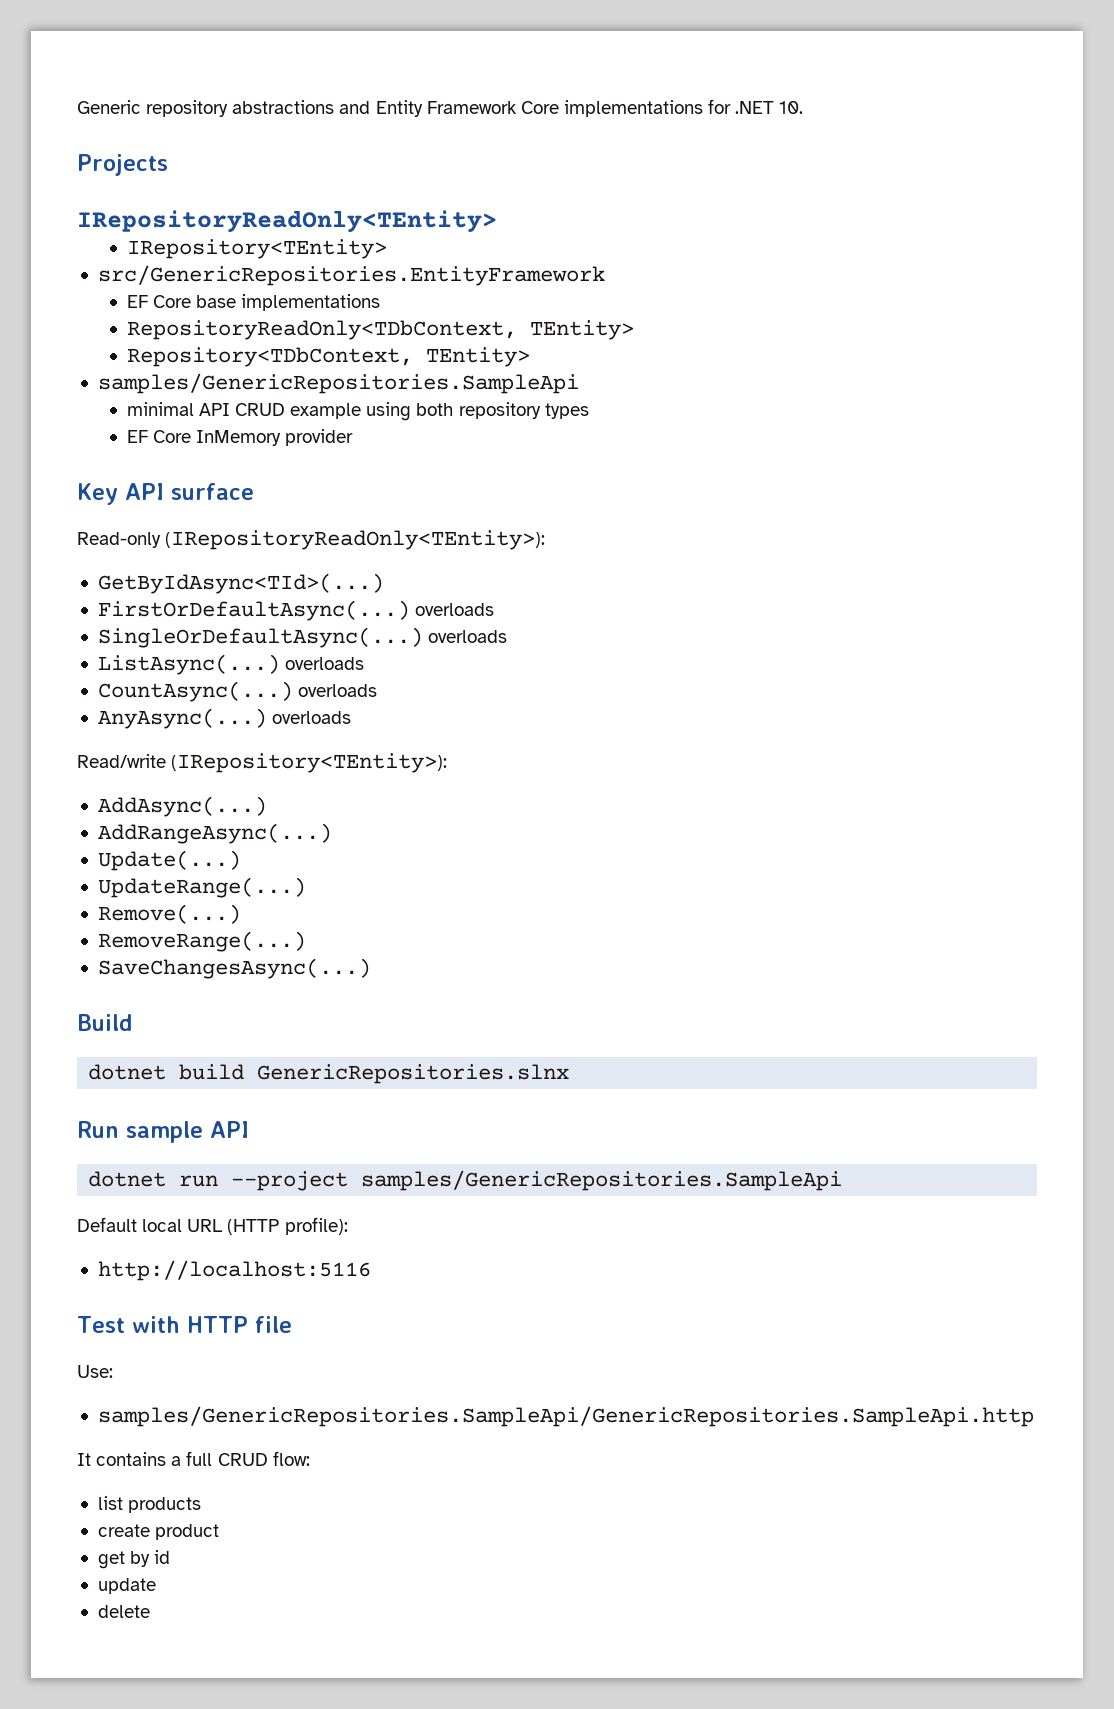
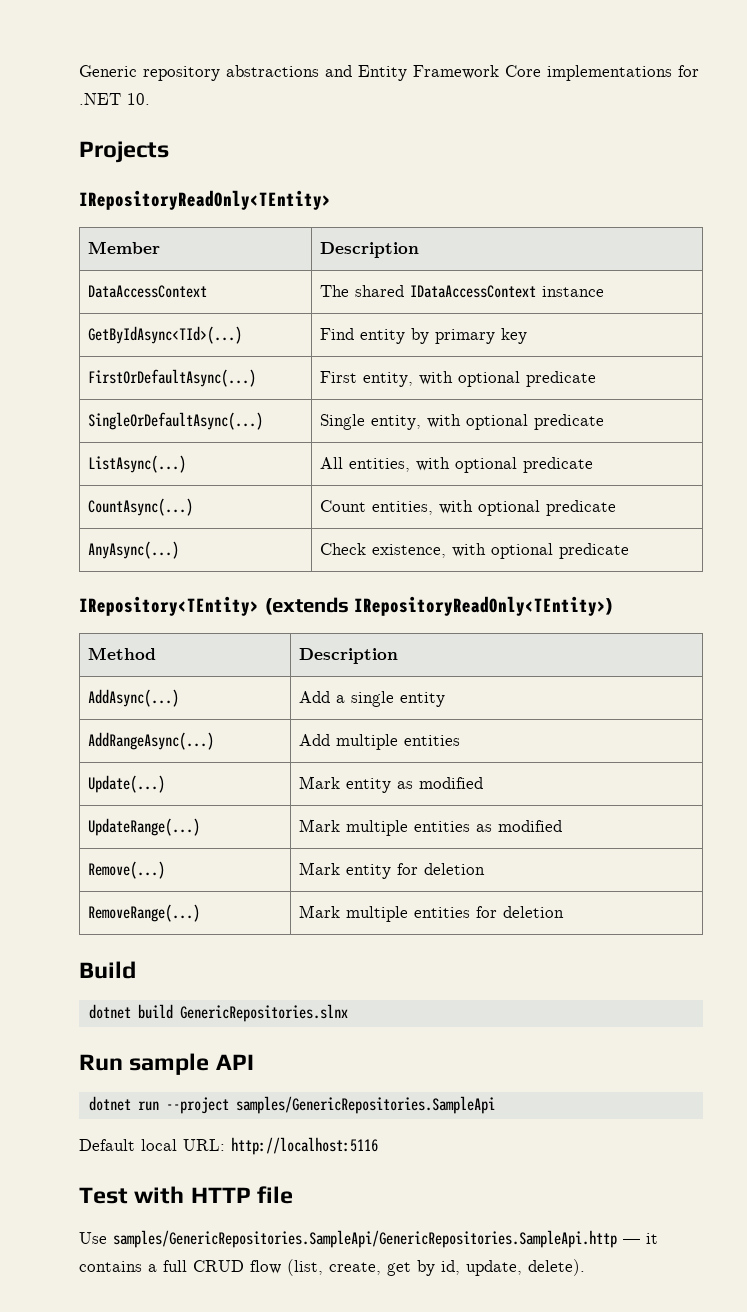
- IRepository<TEntity>
- src/GenericRepositories.EntityFramework
- EF Core base implementations
- RepositoryReadOnly<TDbContext, TEntity>
- Repository<TDbContext, TEntity>
- samples/GenericRepositories.SampleApi
- minimal API CRUD example using both repository types
- EF Core InMemory provider
- Key API surface
- Read-only (IRepositoryReadOnly<TEntity>):
- GetByIdAsync<TId>(...)
- FirstOrDefaultAsync(...) overloads
- SingleOrDefaultAsync(...) overloads
- ListAsync(...) overloads
- CountAsync(...) overloads
- AnyAsync(...) overloads
- Read/write (IRepository<TEntity>):
- AddAsync(...)
- AddRangeAsync(...)
- Update(...)
- UpdateRange(...)
- Remove(...)
- RemoveRange(...)
- SaveChangesAsync(...)
+ Member | Description
+ DataAccessContext | The shared IDataAccessContext instance
+ GetByIdAsync<TId>(...) | Find entity by primary key
+ FirstOrDefaultAsync(...) | First entity, with optional predicate
+ SingleOrDefaultAsync(...) | Single entity, with optional predicate
+ ListAsync(...) | All entities, with optional predicate
+ CountAsync(...) | Count entities, with optional predicate
+ AnyAsync(...) | Check existence, with optional predicate
+ IRepository<TEntity> (extends IRepositoryReadOnly<TEntity>)
+ Method | Description
+ AddAsync(...) | Add a single entity
+ AddRangeAsync(...) | Add multiple entities
+ Update(...) | Mark entity as modified
+ UpdateRange(...) | Mark multiple entities as modified
+ Remove(...) | Mark entity for deletion
+ RemoveRange(...) | Mark multiple entities for deletion
- Default local URL (HTTP profile):
- http://localhost:5116
+ Default local URL: http://localhost:5116
- Use:
- samples/GenericRepositories.SampleApi/GenericRepositories.SampleApi.http
- It contains a full CRUD flow:
- list products
- create product
- get by id
- update
- delete
+ Use samples/GenericRepositories.SampleApi/GenericRepositories.SampleApi.http — it contains a full CRUD flow (list, create, get by id, update, delete).

